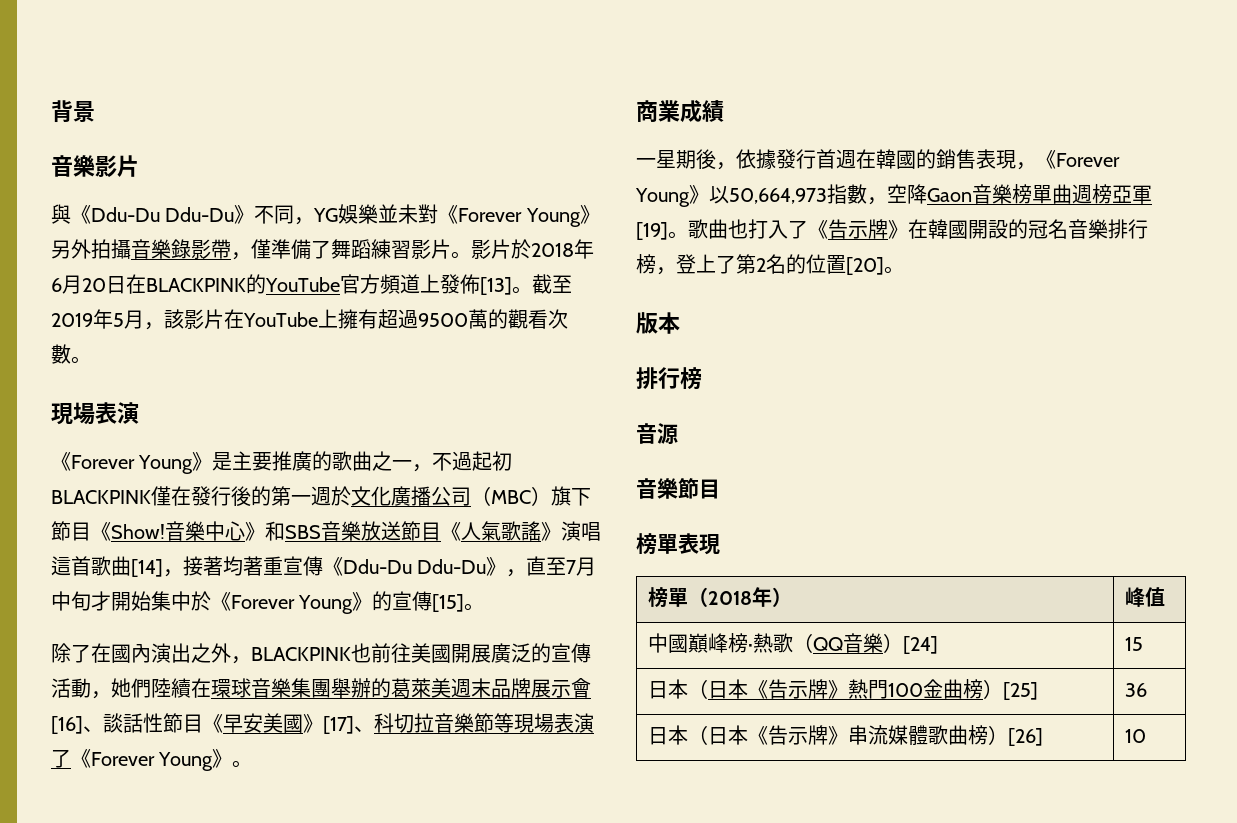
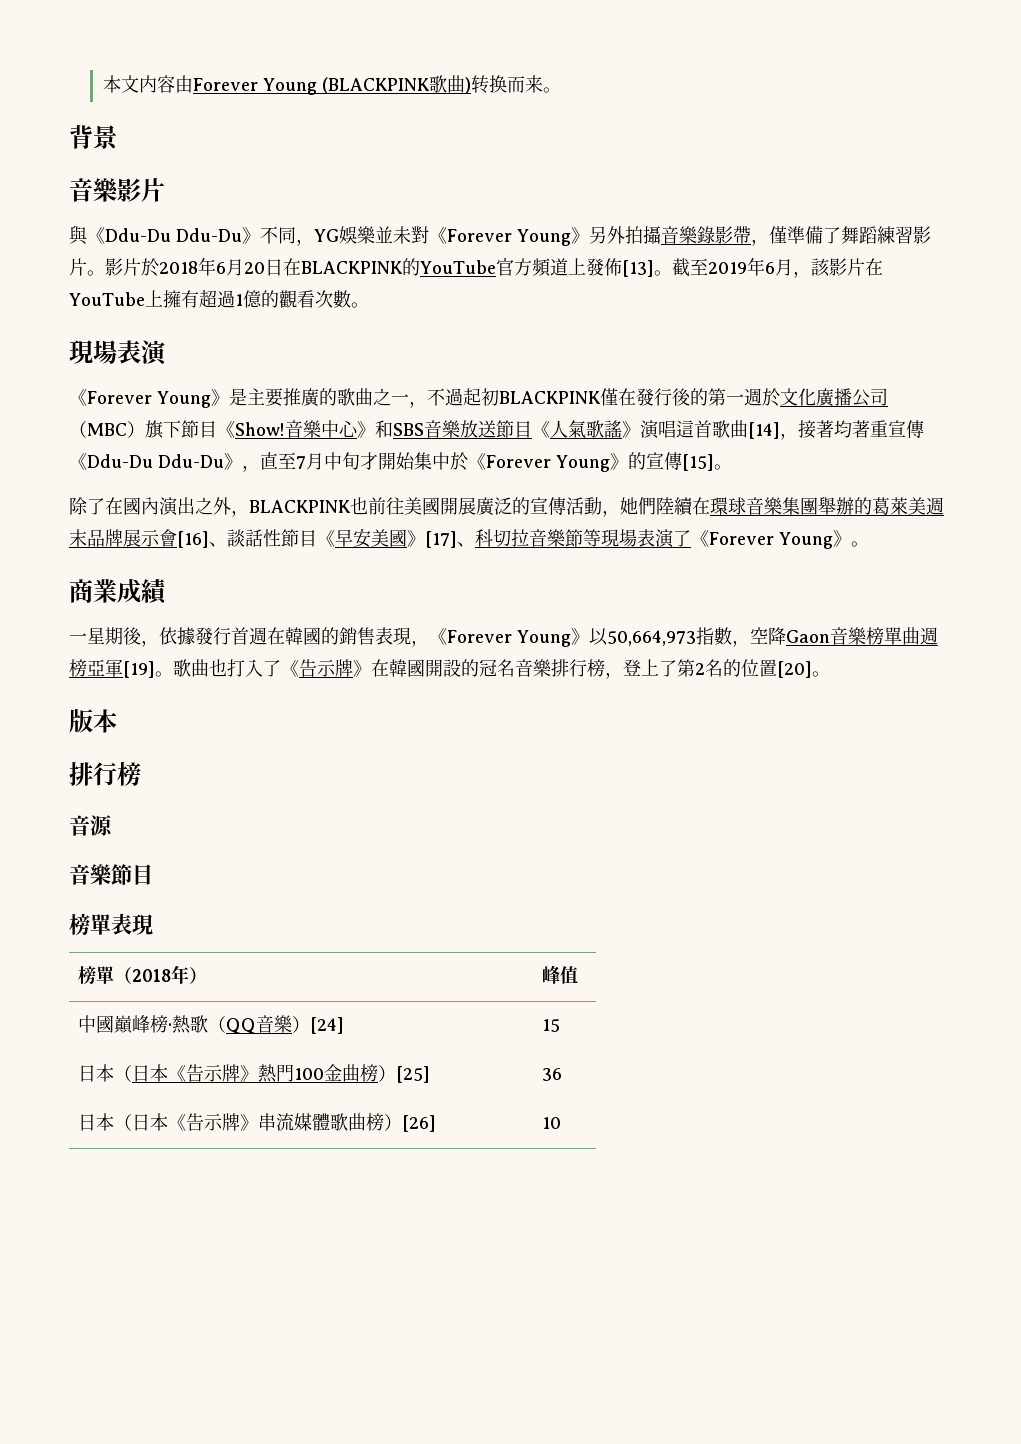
+ 本文内容由Forever Young (BLACKPINK歌曲)转换而来。
- 截至2019年5月，該影片在YouTube上擁有超過9500萬的觀看次數。
+ 截至2019年6月，該影片在YouTube上擁有超過1億的觀看次數。

